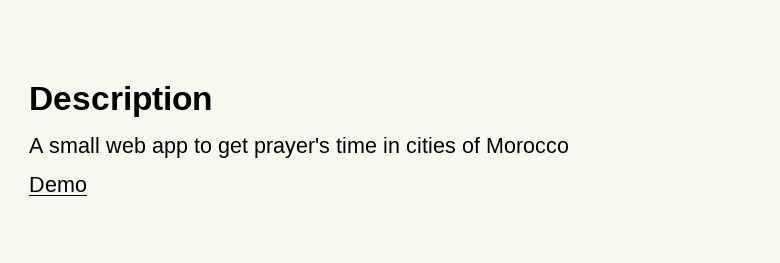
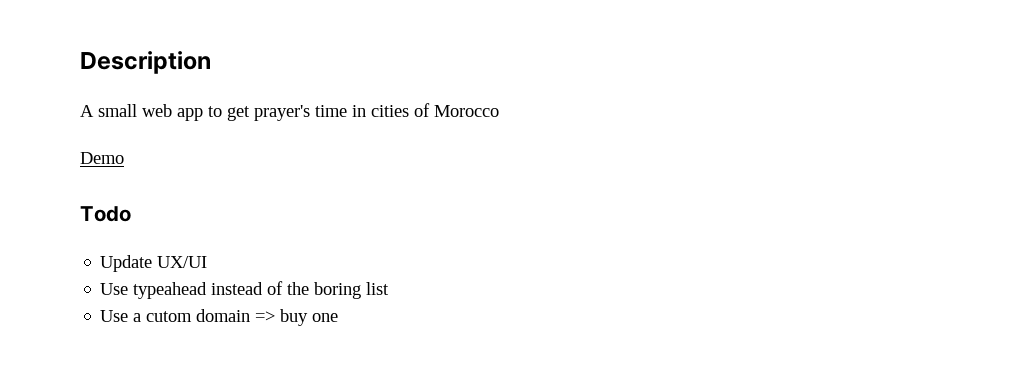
+ Todo
+ Update UX/UI
+ Use typeahead instead of the boring list
+ Use a cutom domain => buy one

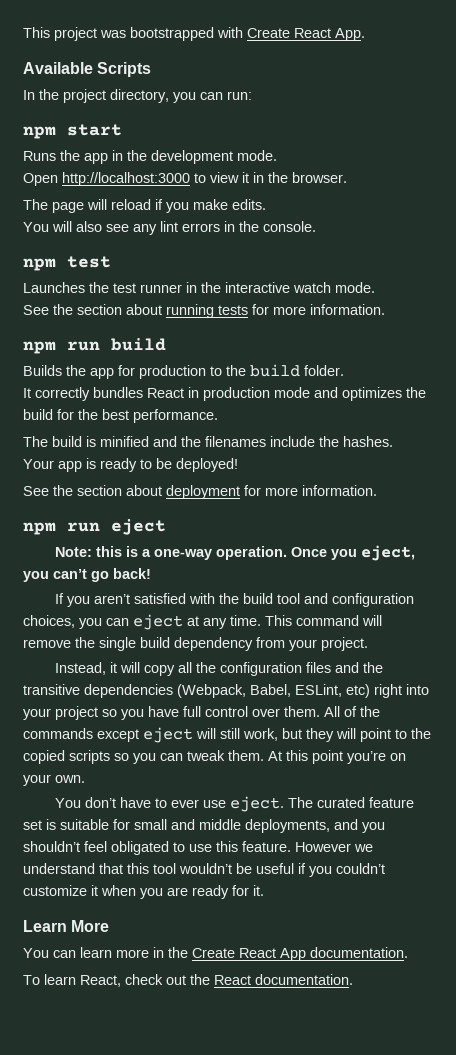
- Description
- A small web app to get prayer's time in cities of Morocco
- Demo
- Todo
- Update UX/UI
- Use typeahead instead of the boring list
- Use a cutom domain => buy one
+ This project was bootstrapped with Create React App.
+ Available Scripts
+ In the project directory, you can run:
+ npm start
+ Runs the app in the development mode.
+ Open http://localhost:3000 to view it in the browser.
+ The page will reload if you make edits.
+ You will also see any lint errors in the console.
+ npm test
+ Launches the test runner in the interactive watch mode.
+ See the section about running tests for more information.
+ npm run build
+ Builds the app for production to the build folder.
+ It correctly bundles React in production mode and optimizes the build for the best performance.
+ The build is minified and the filenames include the hashes.
+ Your app is ready to be deployed!
+ See the section about deployment for more information.
+ npm run eject
+ Note: this is a one-way operation. Once you eject, you can’t go back!
+ If you aren’t satisfied with the build tool and configuration choices, you can eject at any time. This command will remove the single build dependency from your project.
+ Instead, it will copy all the configuration files and the transitive dependencies (Webpack, Babel, ESLint, etc) right into your project so you have full control over them. All of the commands except eject will still work, but they will point to the copied scripts so you can tweak them. At this point you’re on your own.
+ You don’t have to ever use eject. The curated feature set is suitable for small and middle deployments, and you shouldn’t feel obligated to use this feature. However we understand that this tool wouldn’t be useful if you couldn’t customize it when you are ready for it.
+ Learn More
+ You can learn more in the Create React App documentation.
+ To learn React, check out the React documentation.

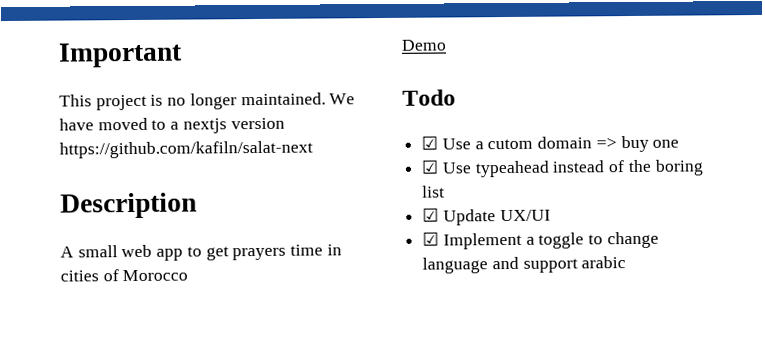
+ Important
- This project was bootstrapped with Create React App.
- Available Scripts
- In the project directory, you can run:
- npm start
- Runs the app in the development mode.
- Open http://localhost:3000 to view it in the browser.
- The page will reload if you make edits.
- You will also see any lint errors in the console.
- npm test
- Launches the test runner in the interactive watch mode.
- See the section about running tests for more information.
- npm run build
- Builds the app for production to the build folder.
- It correctly bundles React in production mode and optimizes the build for the best performance.
- The build is minified and the filenames include the hashes.
- Your app is ready to be deployed!
- See the section about deployment for more information.
- npm run eject
- Note: this is a one-way operation. Once you eject, you can’t go back!
- If you aren’t satisfied with the build tool and configuration choices, you can eject at any time. This command will remove the single build dependency from your project.
- Instead, it will copy all the configuration files and the transitive dependencies (Webpack, Babel, ESLint, etc) right into your project so you have full control over them. All of the commands except eject will still work, but they will point to the copied scripts so you can tweak them. At this point you’re on your own.
- You don’t have to ever use eject. The curated feature set is suitable for small and middle deployments, and you shouldn’t feel obligated to use this feature. However we understand that this tool wouldn’t be useful if you couldn’t customize it when you are ready for it.
- Learn More
- You can learn more in the Create React App documentation.
- To learn React, check out the React documentation.
+ This project is no longer maintained. We have moved to a nextjs version https://github.com/kafiln/salat-next
+ Description
+ A small web app to get prayers time in cities of Morocco
+ Demo
+ Todo
+ ☑ Use a cutom domain => buy one
+ ☑ Use typeahead instead of the boring list
+ ☑ Update UX/UI
+ ☑ Implement a toggle to change language and support arabic

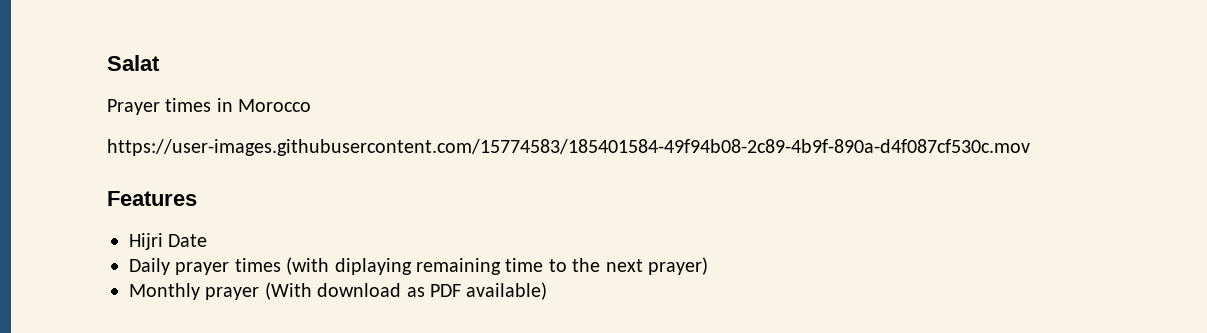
- Important
- This project is no longer maintained. We have moved to a nextjs version https://github.com/kafiln/salat-next
- Description
- A small web app to get prayers time in cities of Morocco
- Demo
- Todo
- ☑ Use a cutom domain => buy one
- ☑ Use typeahead instead of the boring list
- ☑ Update UX/UI
- ☑ Implement a toggle to change language and support arabic
+ Salat
+ Prayer times in Morocco
+ https://user-images.githubusercontent.com/15774583/185401584-49f94b08-2c89-4b9f-890a-d4f087cf530c.mov
+ Features
+ Hijri Date
+ Daily prayer times (with diplaying remaining time to the next prayer)
+ Monthly prayer (With download as PDF available)

